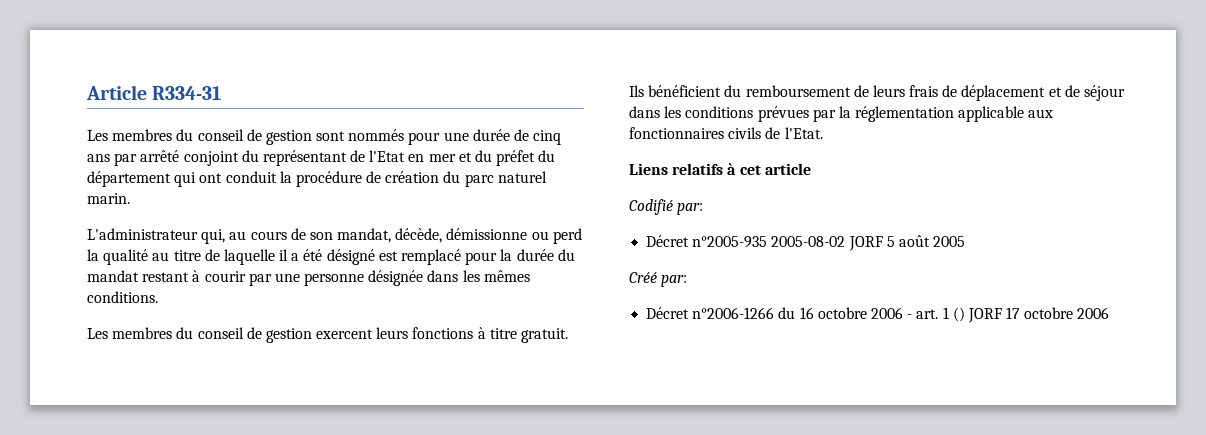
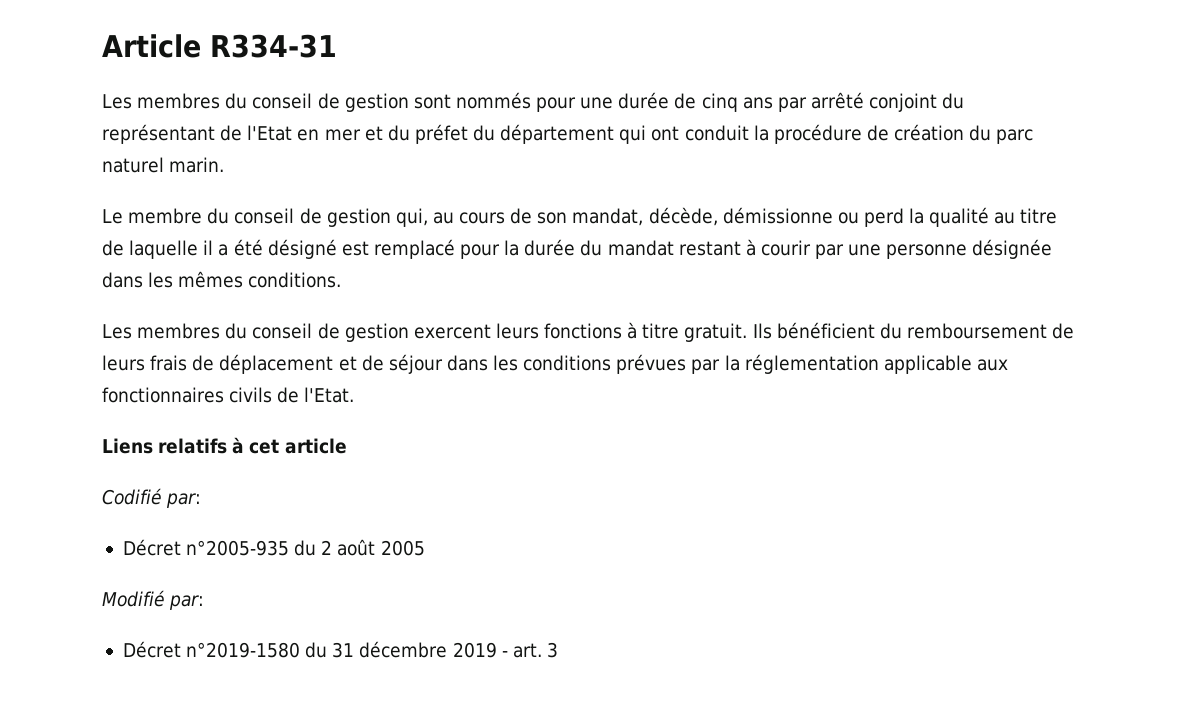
- L'administrateur qui, au cours de son mandat, décède, démissionne ou perd la qualité au titre de laquelle il a été désigné est remplacé pour la durée du mandat restant à courir par une personne désignée dans les mêmes conditions.
+ Le membre du conseil de gestion qui, au cours de son mandat, décède, démissionne ou perd la qualité au titre de laquelle il a été désigné est remplacé pour la durée du mandat restant à courir par une personne désignée dans les mêmes conditions.
- Décret n°2005-935 2005-08-02 JORF 5 août 2005
+ Décret n°2005-935 du 2 août 2005
- Créé par:
- Décret n°2006-1266 du 16 octobre 2006 - art. 1 () JORF 17 octobre 2006
+ Modifié par:
+ Décret n°2019-1580 du 31 décembre 2019 - art. 3

